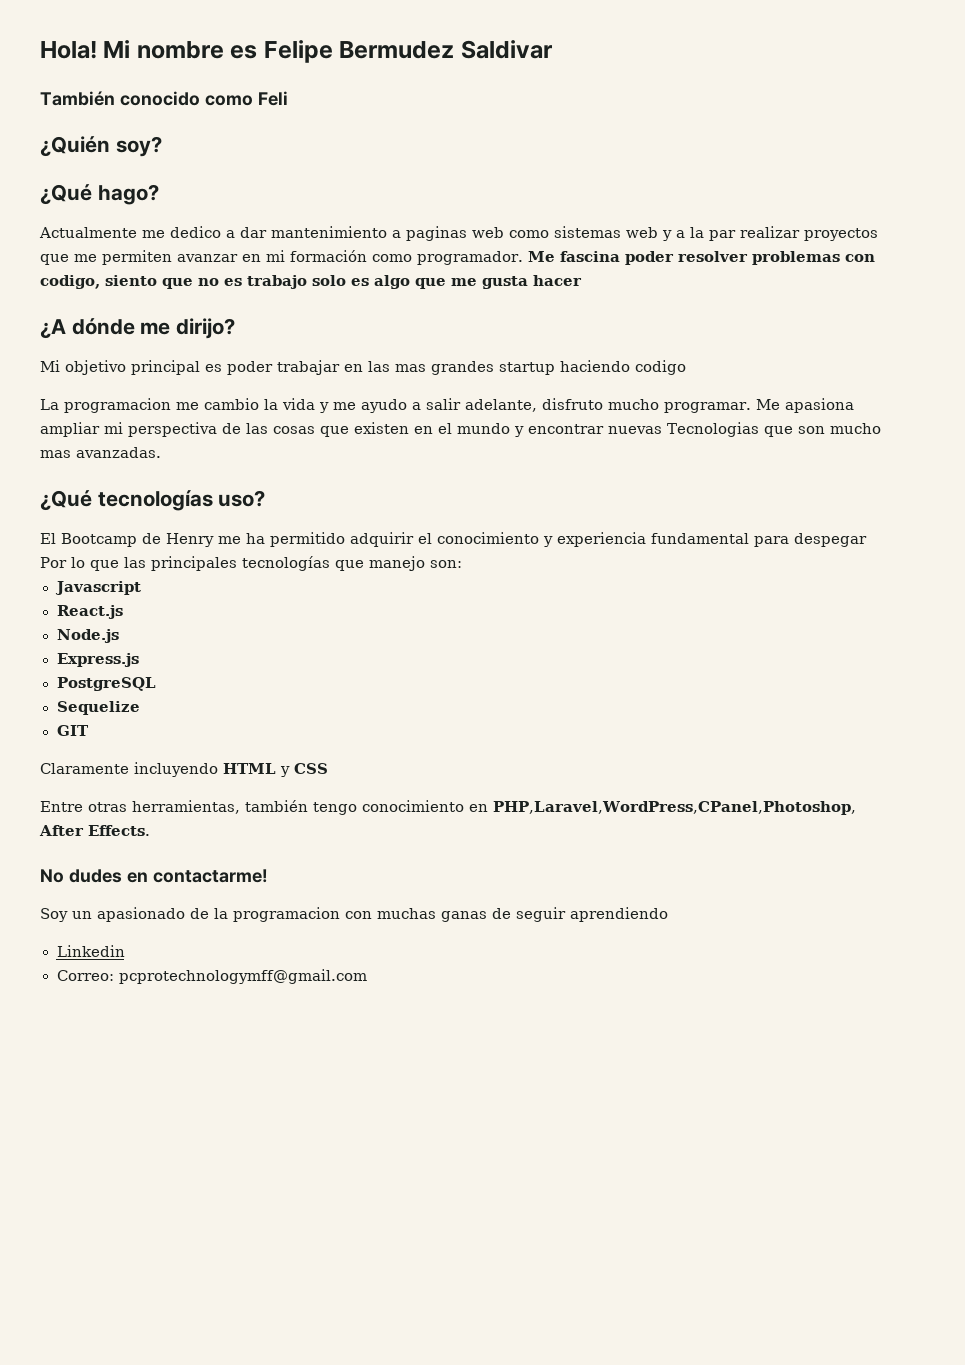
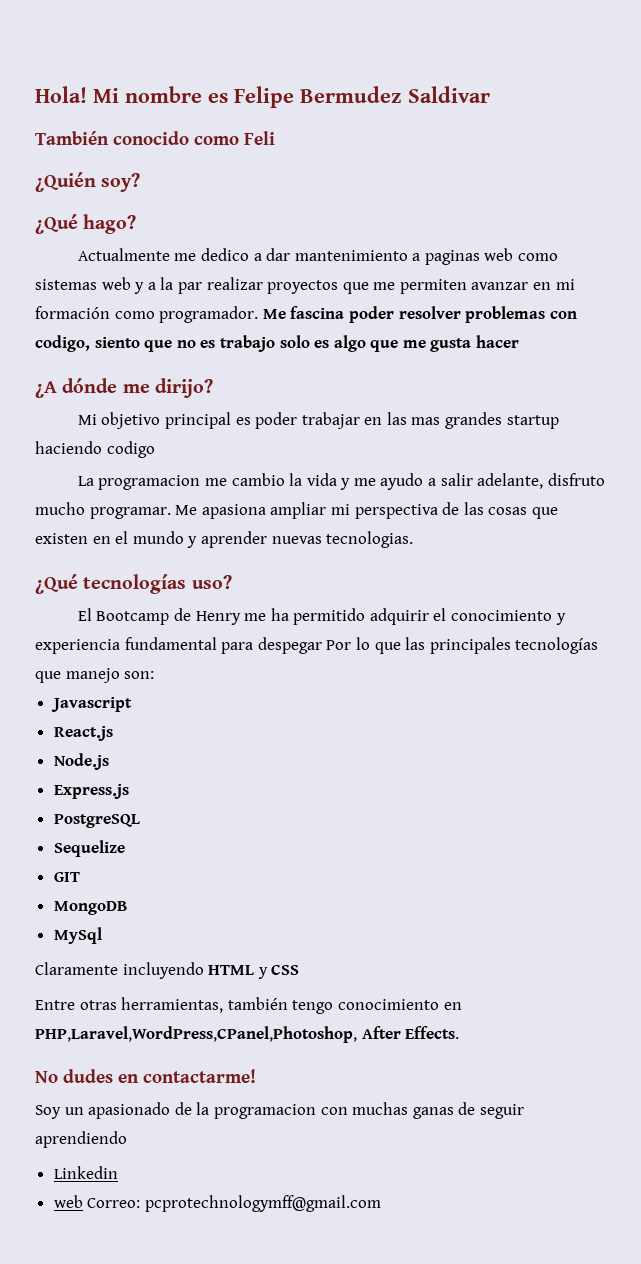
- Me apasiona ampliar mi perspectiva de las cosas que existen en el mundo y encontrar nuevas Tecnologias que son mucho mas avanzadas.
+ Me apasiona ampliar mi perspectiva de las cosas que existen en el mundo y aprender nuevas tecnologias.
+ MongoDB
+ MySql
- Correo: pcprotechnologymff@gmail.com
+ web Correo: pcprotechnologymff@gmail.com

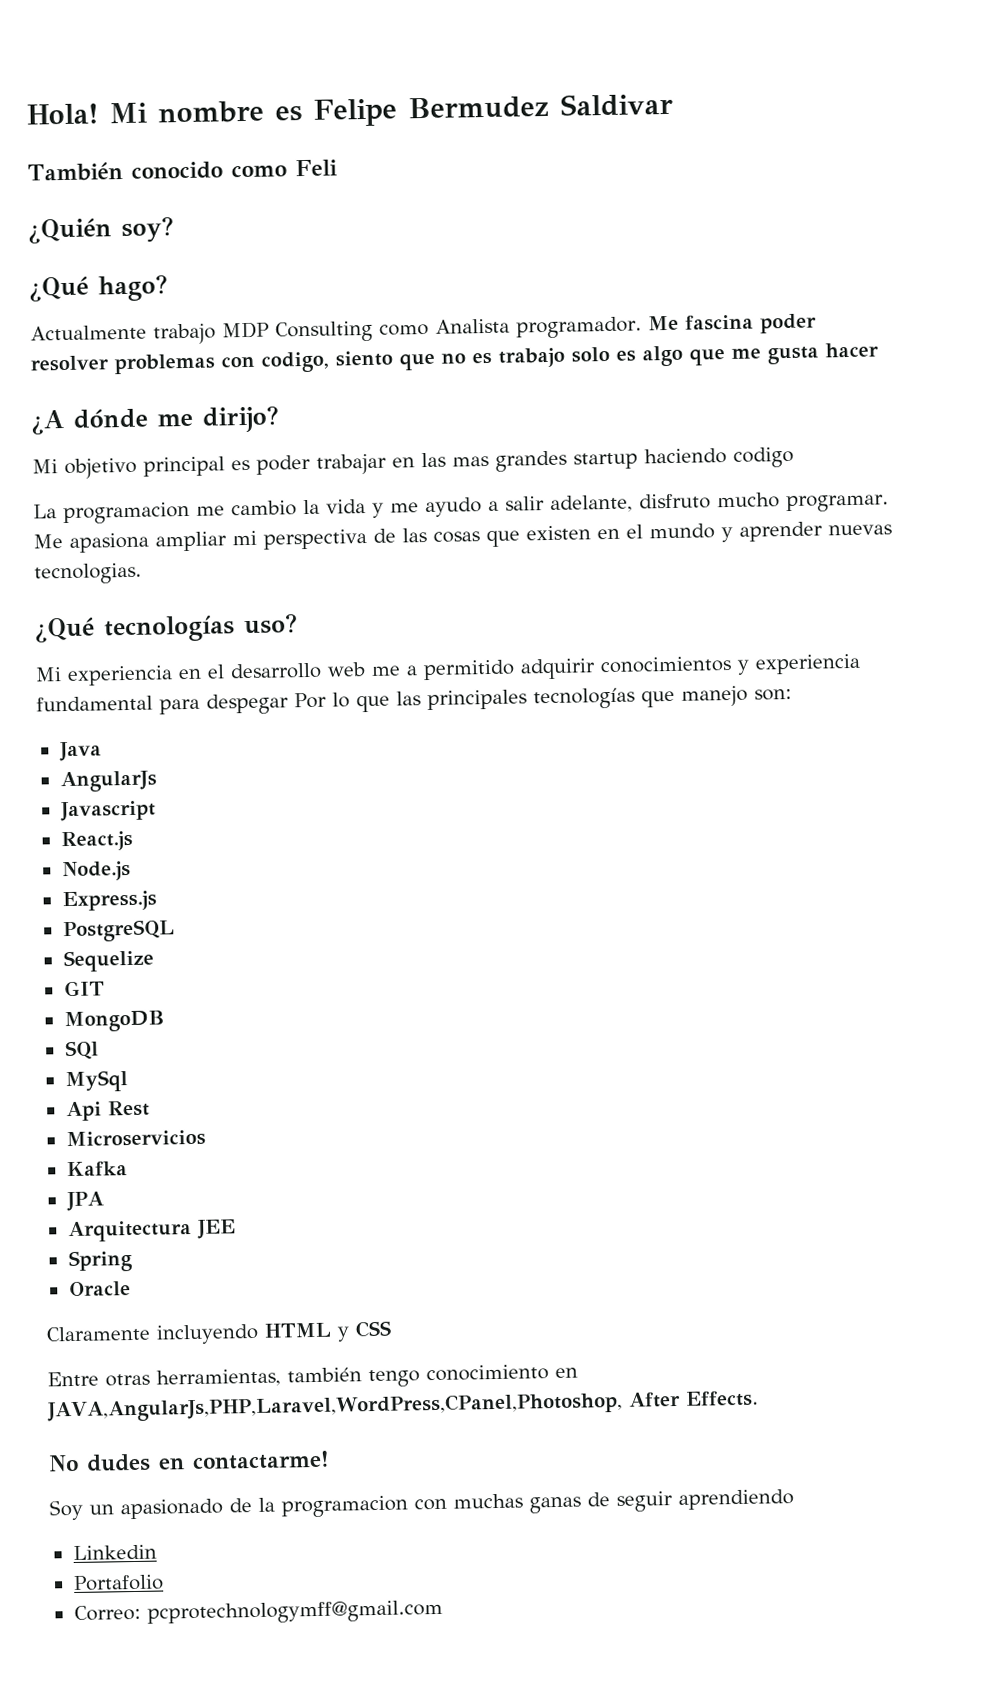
- Actualmente me dedico a dar mantenimiento a paginas web como sistemas web y a la par realizar proyectos que me permiten avanzar en mi formación como programador.
+ Actualmente trabajo MDP Consulting como Analista programador.
- El Bootcamp de Henry me ha permitido adquirir el conocimiento y experiencia fundamental para despegar Por lo que las principales tecnologías que manejo son:
+ Mi experiencia en el desarrollo web me a permitido adquirir conocimientos y experiencia fundamental para despegar Por lo que las principales tecnologías que manejo son:
+ Java
+ AngularJs
+ SQl
+ Api Rest
+ Microservicios
+ Kafka
+ JPA
+ Arquitectura JEE
+ Spring
+ Oracle
- Entre otras herramientas, también tengo conocimiento en PHP,Laravel,WordPress,CPanel,Photoshop, After Effects.
+ Entre otras herramientas, también tengo conocimiento en JAVA,AngularJs,PHP,Laravel,WordPress,CPanel,Photoshop, After Effects.
- web Correo: pcprotechnologymff@gmail.com
+ Portafolio
+ Correo: pcprotechnologymff@gmail.com

